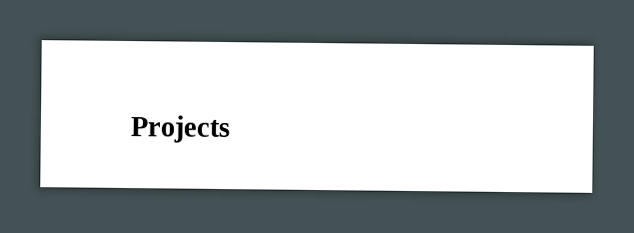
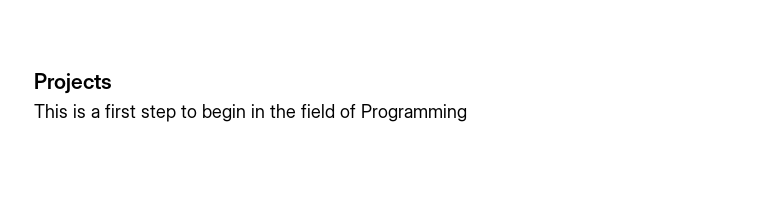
+ This is a first step to begin in the field of Programming

